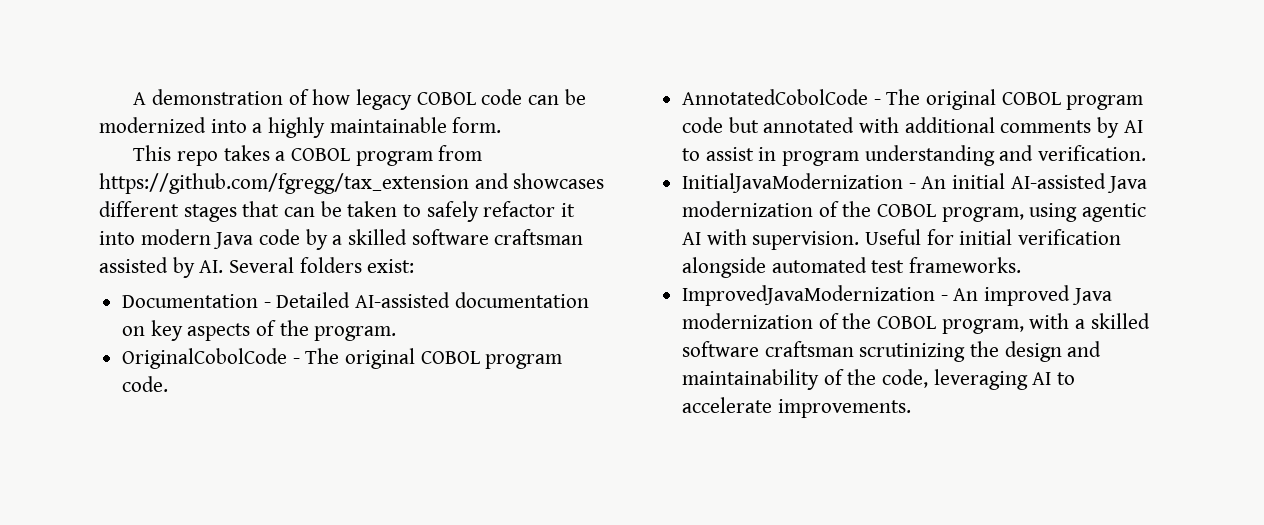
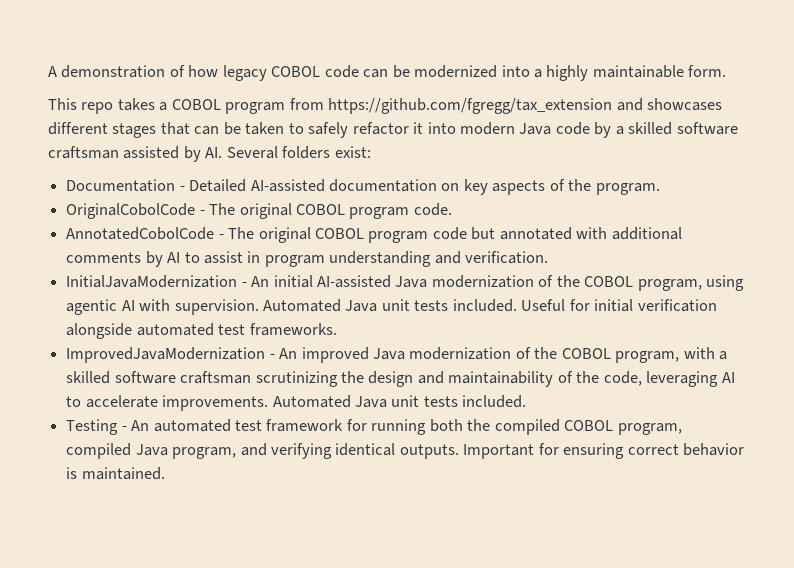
- InitialJavaModernization - An initial AI-assisted Java modernization of the COBOL program, using agentic AI with supervision.
+ InitialJavaModernization - An initial AI-assisted Java modernization of the COBOL program, using agentic AI with supervision. Automated Java unit tests included.
- ImprovedJavaModernization - An improved Java modernization of the COBOL program, with a skilled software craftsman scrutinizing the design and maintainability of the code, leveraging AI to accelerate improvements.
+ ImprovedJavaModernization - An improved Java modernization of the COBOL program, with a skilled software craftsman scrutinizing the design and maintainability of the code, leveraging AI to accelerate improvements. Automated Java unit tests included.
+ Testing - An automated test framework for running both the compiled COBOL program, compiled Java program, and verifying identical outputs. Important for ensuring correct behavior is maintained.

